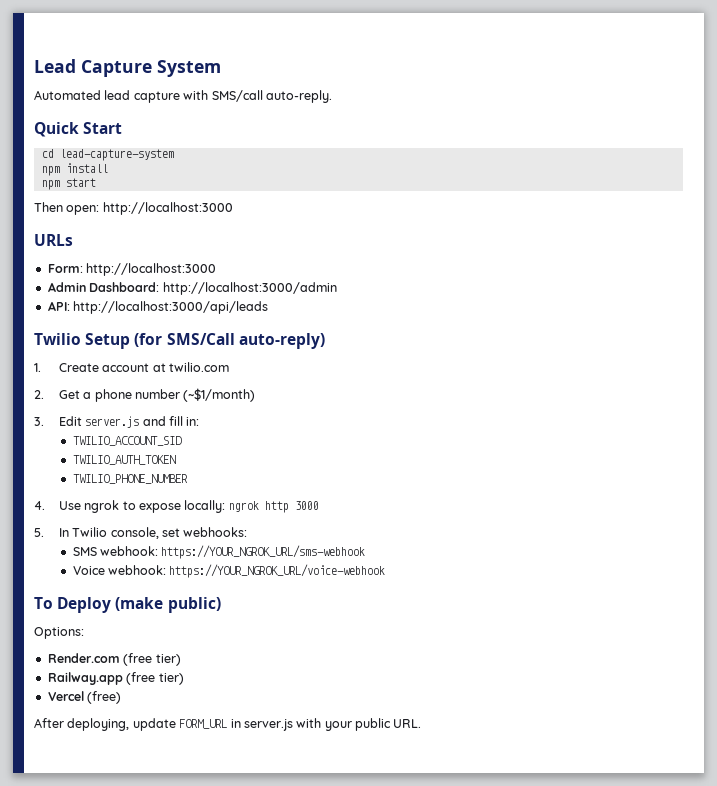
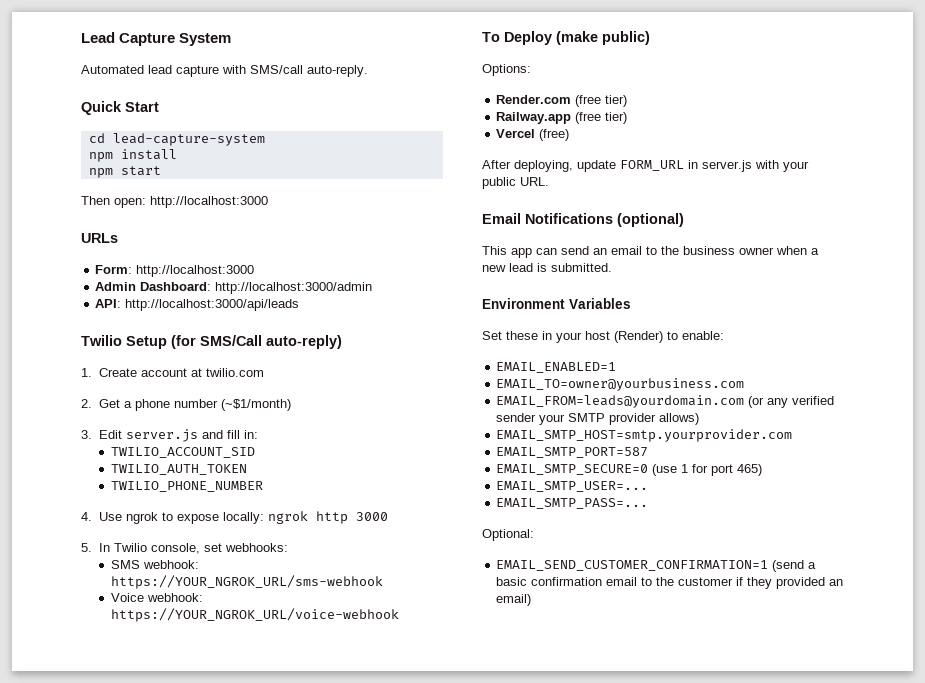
+ Email Notifications (optional)
+ This app can send an email to the business owner when a new lead is submitted.
+ Environment Variables
+ Set these in your host (Render) to enable:
+ EMAIL_ENABLED=1
+ EMAIL_TO=owner@yourbusiness.com
+ EMAIL_FROM=leads@yourdomain.com (or any verified sender your SMTP provider allows)
+ EMAIL_SMTP_HOST=smtp.yourprovider.com
+ EMAIL_SMTP_PORT=587
+ EMAIL_SMTP_SECURE=0 (use 1 for port 465)
+ EMAIL_SMTP_USER=...
+ EMAIL_SMTP_PASS=...
+ Optional:
+ EMAIL_SEND_CUSTOMER_CONFIRMATION=1 (send a basic confirmation email to the customer if they provided an email)

